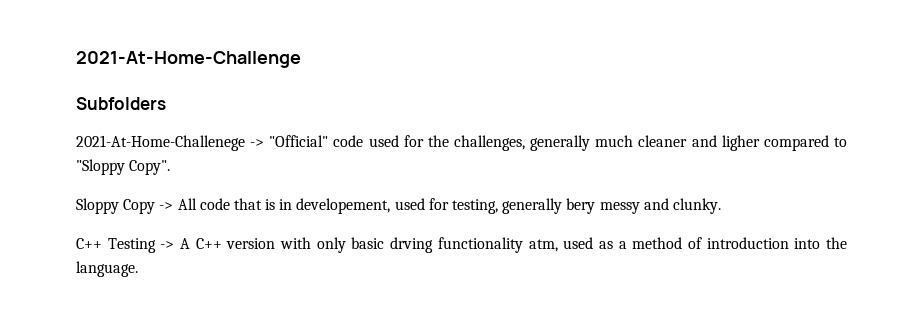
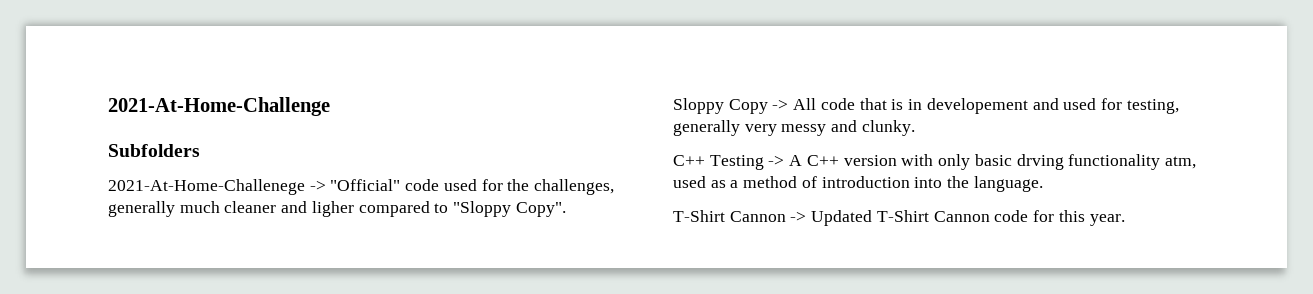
- Sloppy Copy -> All code that is in developement, used for testing, generally bery messy and clunky.
+ Sloppy Copy -> All code that is in developement and used for testing, generally very messy and clunky.
+ T-Shirt Cannon -> Updated T-Shirt Cannon code for this year.

